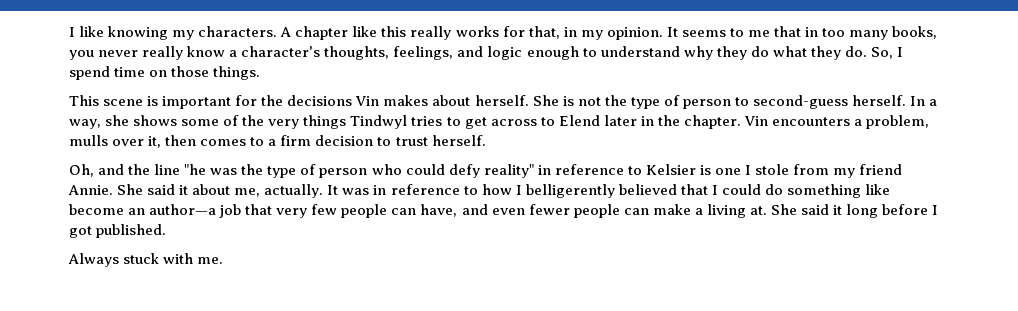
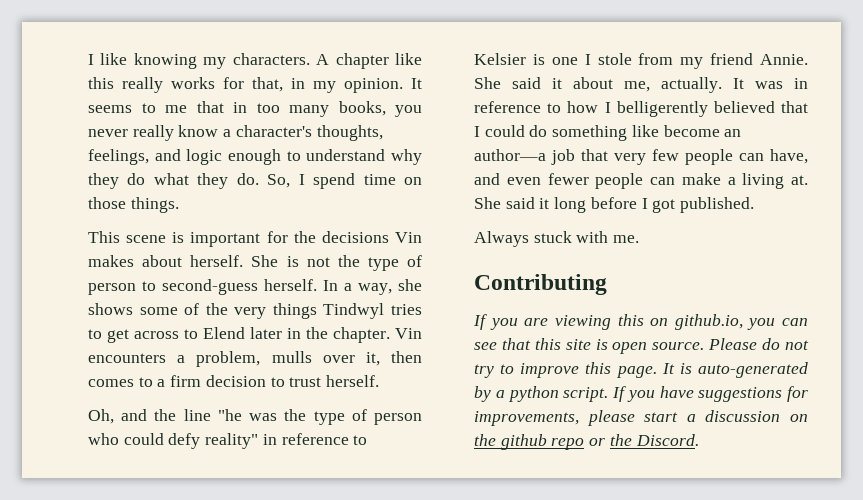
+ Contributing
+ If you are viewing this on github.io, you can see that this site is open source. Please do not try to improve this page. It is auto-generated by a python script. If you have suggestions for improvements, please start a discussion on the github repo or the Discord.

